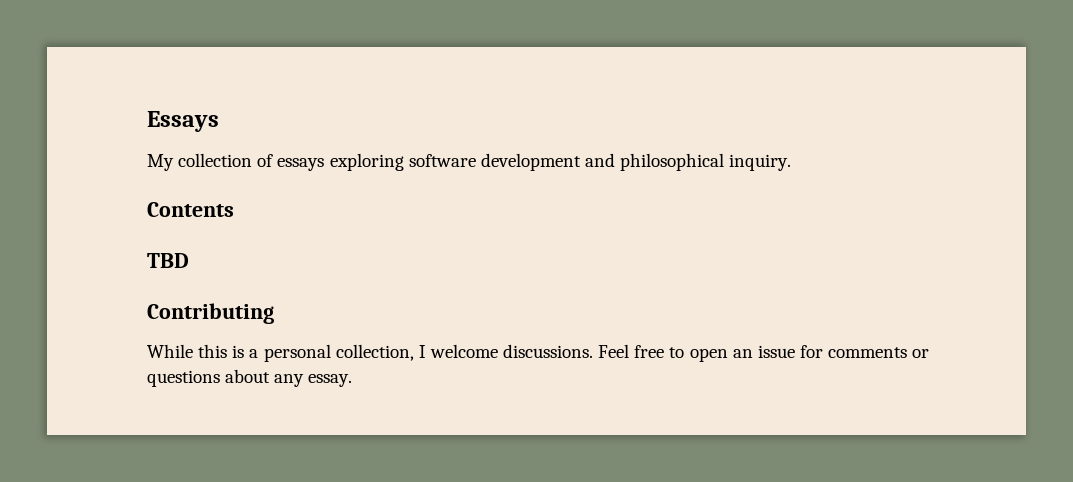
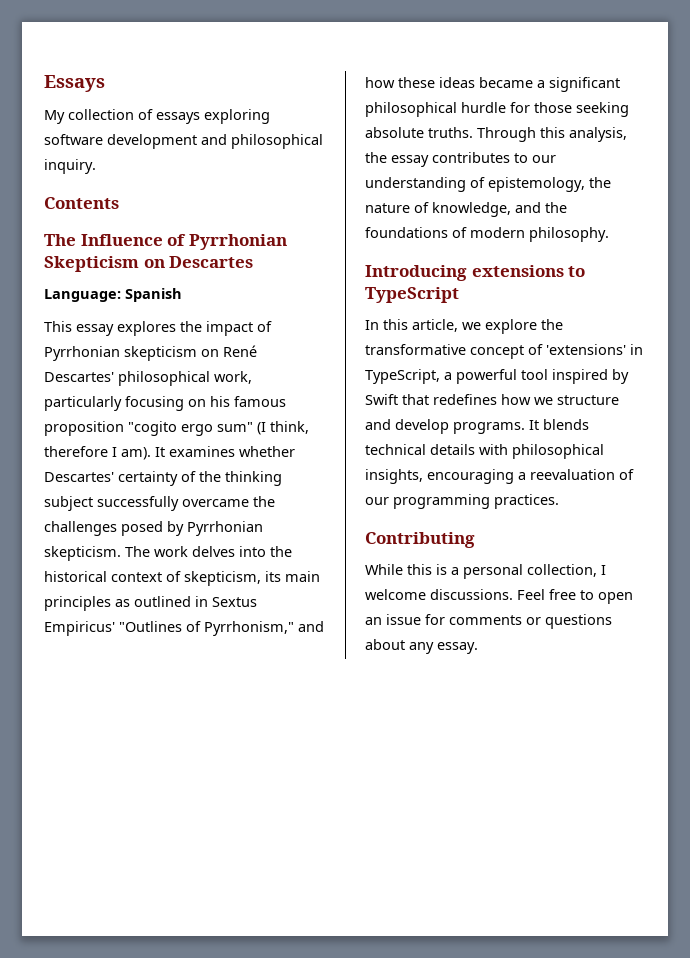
- TBD
+ The Influence of Pyrrhonian Skepticism on Descartes
+ Language: Spanish
+ This essay explores the impact of Pyrrhonian skepticism on René Descartes' philosophical work, particularly focusing on his famous proposition "cogito ergo sum" (I think, therefore I am). It examines whether Descartes' certainty of the thinking subject successfully overcame the challenges posed by Pyrrhonian skepticism. The work delves into the historical context of skepticism, its main principles as outlined in Sextus Empiricus' "Outlines of Pyrrhonism," and how these ideas became a significant philosophical hurdle for those seeking absolute truths. Through this analysis, the essay contributes to our understanding of epistemology, the nature of knowledge, and the foundations of modern philosophy.
+ Introducing extensions to TypeScript
+ In this article, we explore the transformative concept of 'extensions' in TypeScript, a powerful tool inspired by Swift that redefines how we structure and develop programs. It blends technical details with philosophical insights, encouraging a reevaluation of our programming practices.

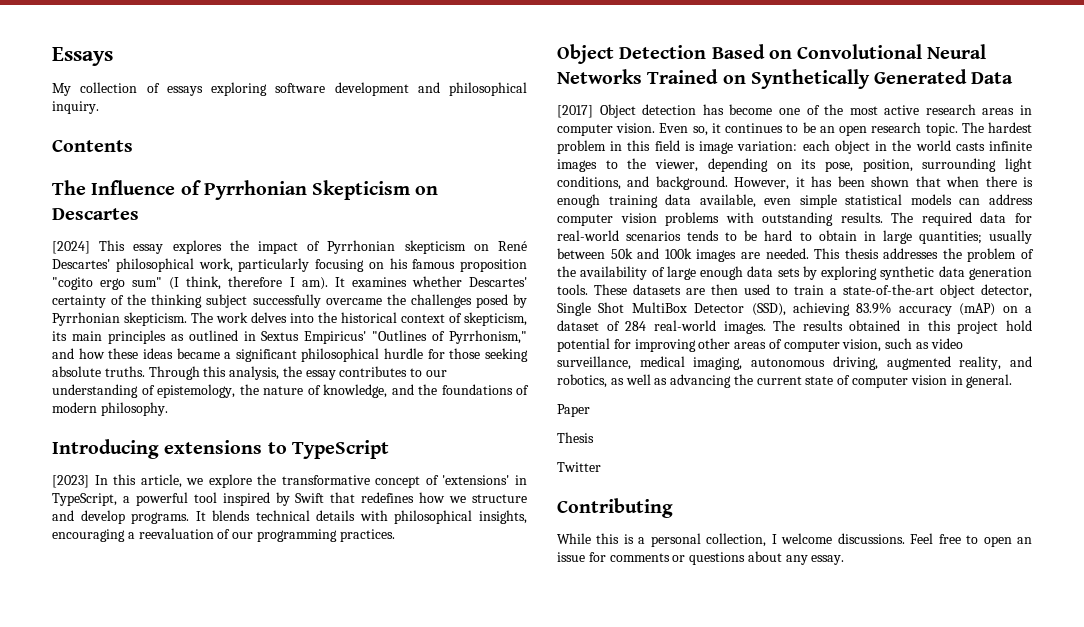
- Language: Spanish
- This essay explores the impact of Pyrrhonian skepticism on René Descartes' philosophical work, particularly focusing on his famous proposition "cogito ergo sum" (I think, therefore I am).
+ [2024] This essay explores the impact of Pyrrhonian skepticism on René Descartes' philosophical work, particularly focusing on his famous proposition "cogito ergo sum" (I think, therefore I am).
- In this article, we explore the transformative concept of 'extensions' in TypeScript, a powerful tool inspired by Swift that redefines how we structure and develop programs.
+ [2023] In this article, we explore the transformative concept of 'extensions' in TypeScript, a powerful tool inspired by Swift that redefines how we structure and develop programs.
+ Object Detection Based on Convolutional Neural Networks Trained on Synthetically Generated Data
+ [2017] Object detection has become one of the most active research areas in computer vision. Even so, it continues to be an open research topic. The hardest problem in this field is image variation: each object in the world casts infinite images to the viewer, depending on its pose, position, surrounding light conditions, and background. However, it has been shown that when there is enough training data available, even simple statistical models can address computer vision problems with outstanding results. The required data for real-world scenarios tends to be hard to obtain in large quantities; usually between 50k and 100k images are needed. This thesis addresses the problem of the availability of large enough data sets by exploring synthetic data generation tools. These datasets are then used to train a state-of-the-art object detector, Single Shot MultiBox Detector (SSD), achieving 83.9% accuracy (mAP) on a dataset of 284 real-world images. The results obtained in this project hold potential for improving other areas of computer vision, such as video surveillance, medical imaging, autonomous driving, augmented reality, and robotics, as well as advancing the current state of computer vision in general.
+ Paper
+ Thesis
+ Twitter

